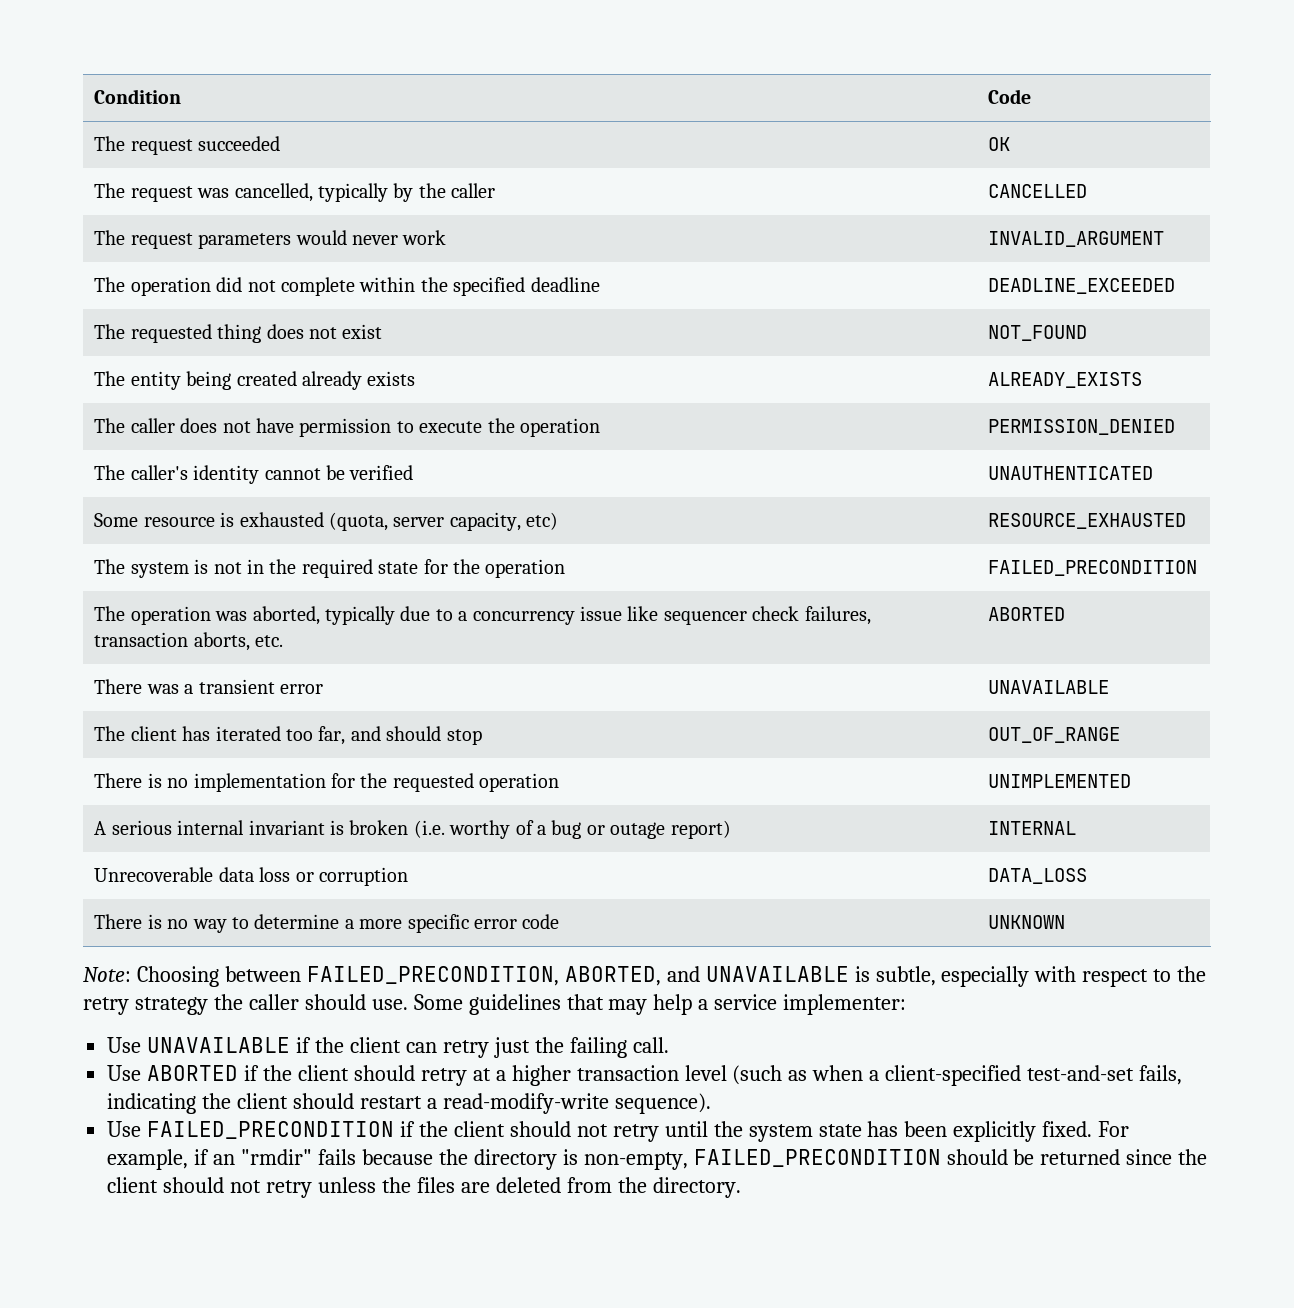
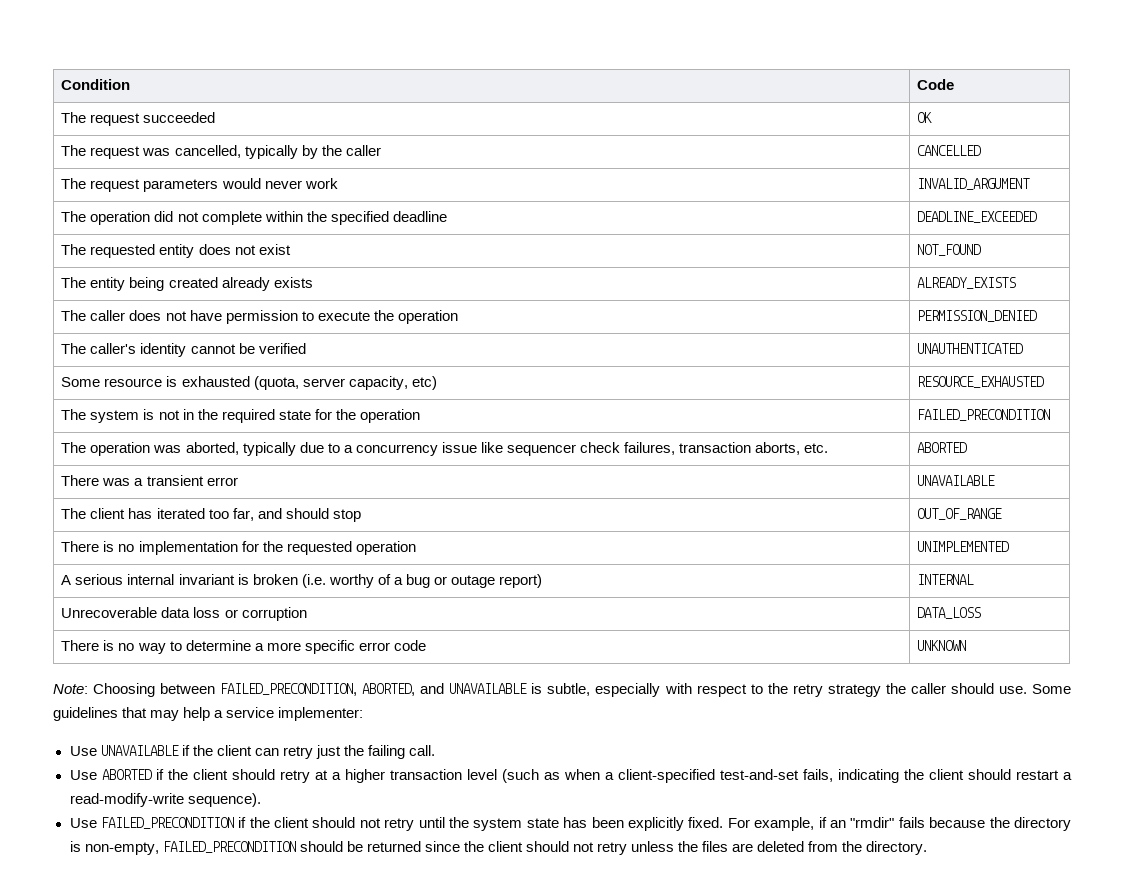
- The requested thing does not exist | NOT_FOUND
+ The requested entity does not exist | NOT_FOUND

